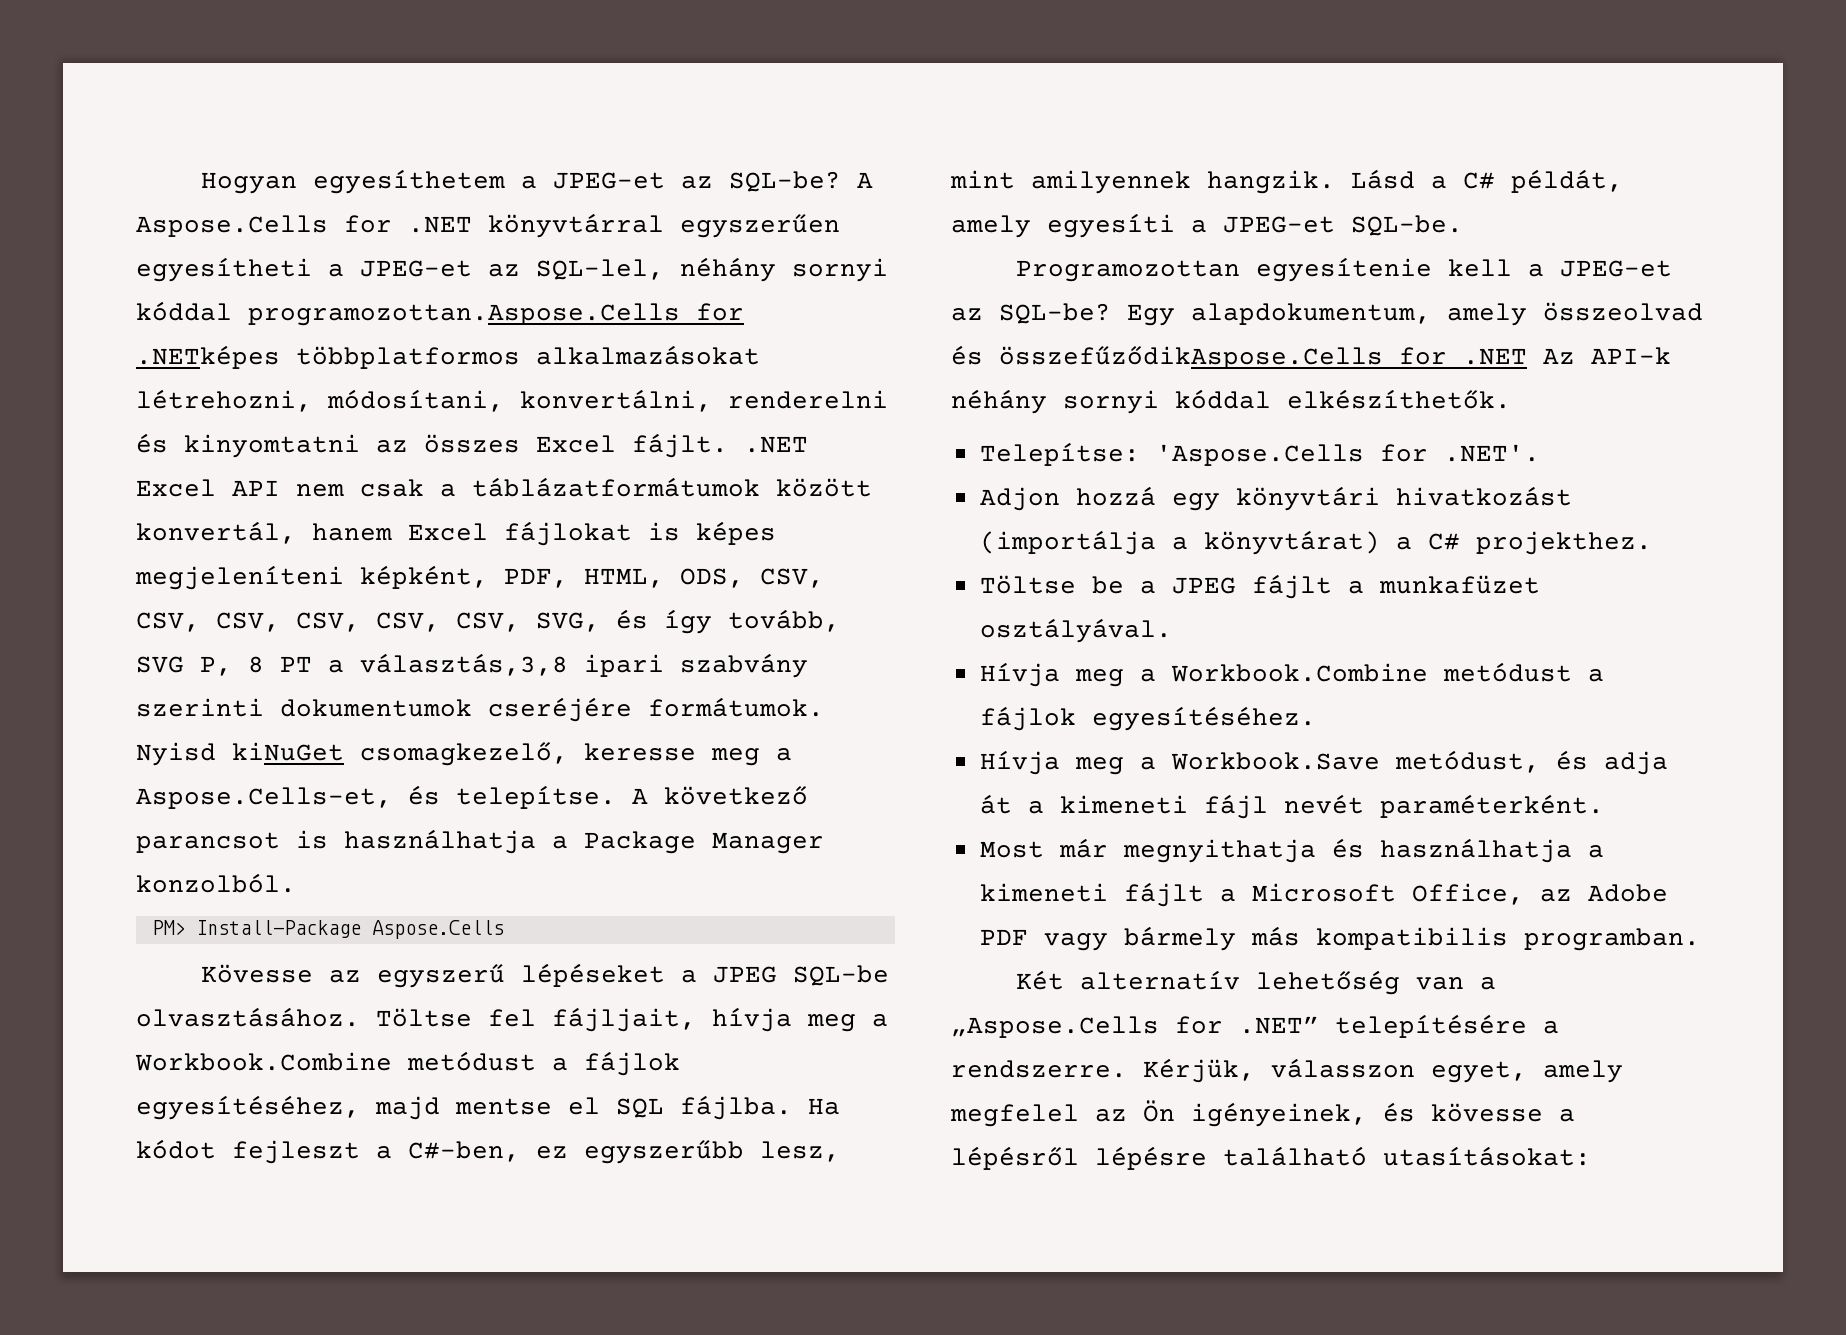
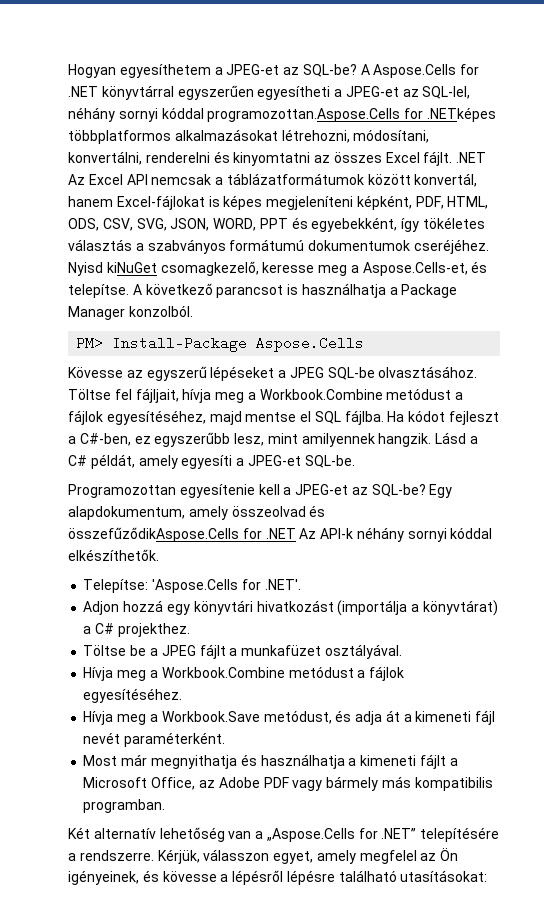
- A Aspose.Cells for .NET könyvtárral egyszerűen egyesítheti a JPEG-et az SQL-lel, néhány sornyi kóddal programozottan.Aspose.Cells for .NETképes többplatformos alkalmazásokat létrehozni, módosítani, konvertálni, renderelni és kinyomtatni az összes Excel fájlt. .NET Excel API nem csak a táblázatformátumok között konvertál, hanem Excel fájlokat is képes megjeleníteni képként, PDF, HTML, ODS, CSV, CSV, CSV, CSV, CSV, CSV, SVG, és így tovább, SVG P, 8 PT a választás,3,8 ipari szabvány szerinti dokumentumok cseréjére formátumok.
+ A Aspose.Cells for .NET könyvtárral egyszerűen egyesítheti a JPEG-et az SQL-lel, néhány sornyi kóddal programozottan.Aspose.Cells for .NETképes többplatformos alkalmazásokat létrehozni, módosítani, konvertálni, renderelni és kinyomtatni az összes Excel fájlt. .NET Az Excel API nemcsak a táblázatformátumok között konvertál, hanem Excel-fájlokat is képes megjeleníteni képként, PDF, HTML, ODS, CSV, SVG, JSON, WORD, PPT és egyebekként, így tökéletes választás a szabványos formátumú dokumentumok cseréjéhez.

